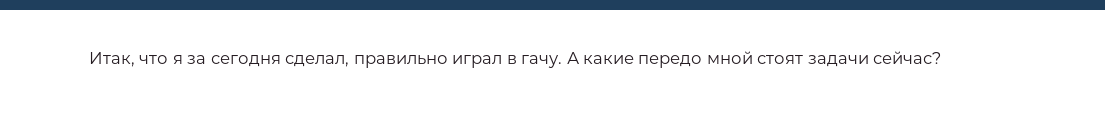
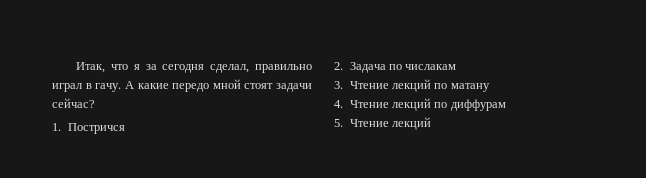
+ 1. Постричся
+ 2. Задача по числакам
+ 3. Чтение лекций по матану
+ 4. Чтение лекций по диффурам
+ 5. Чтение лекций

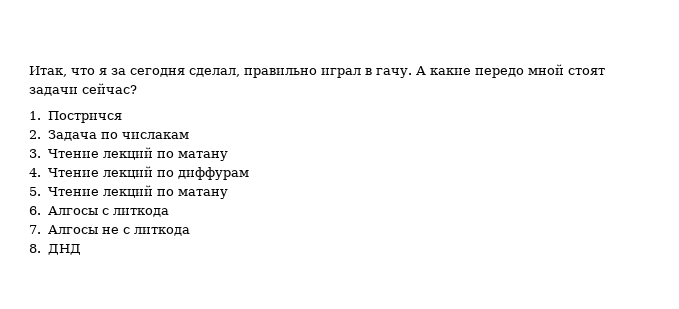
- 5. Чтение лекций
+ 5. Чтение лекций по матану
+ 6. Алгосы с литкода
+ 7. Алгосы не с литкода
+ 8. ДНД

